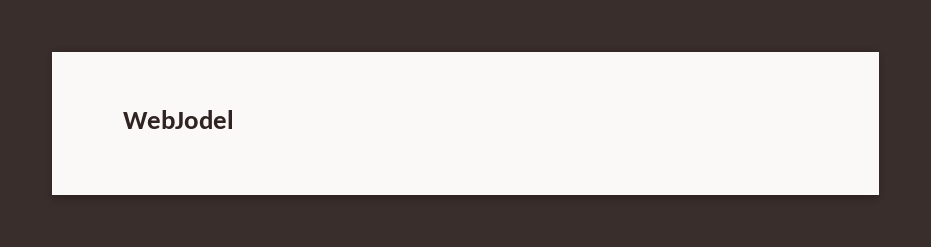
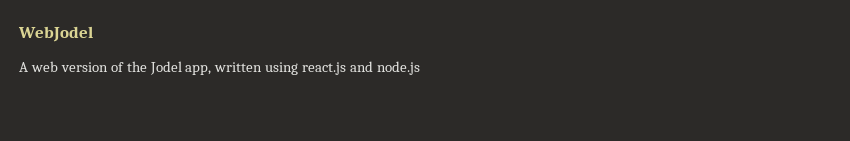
+ A web version of the Jodel app, written using react.js and node.js

